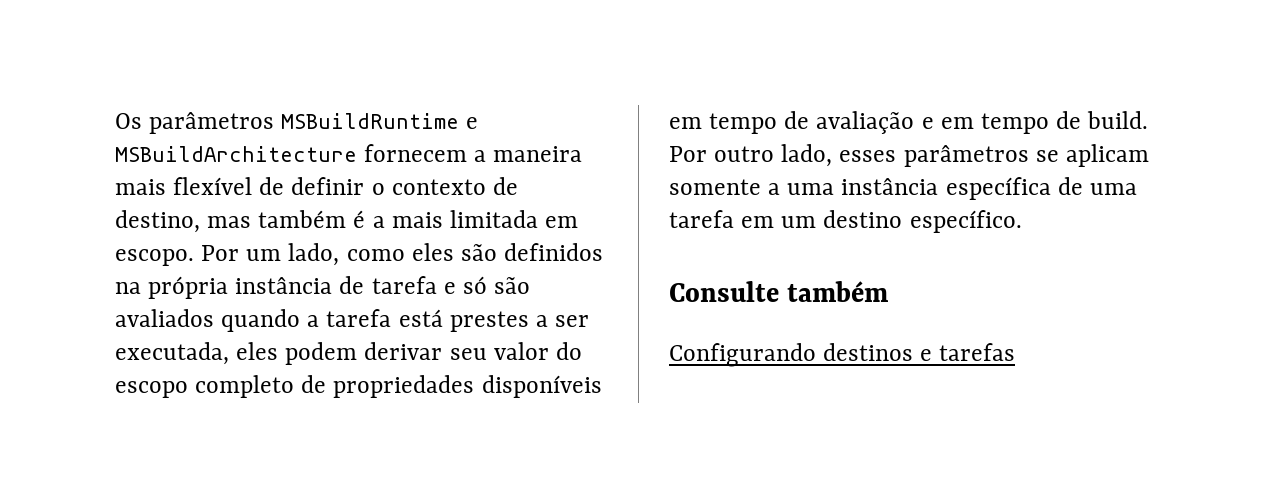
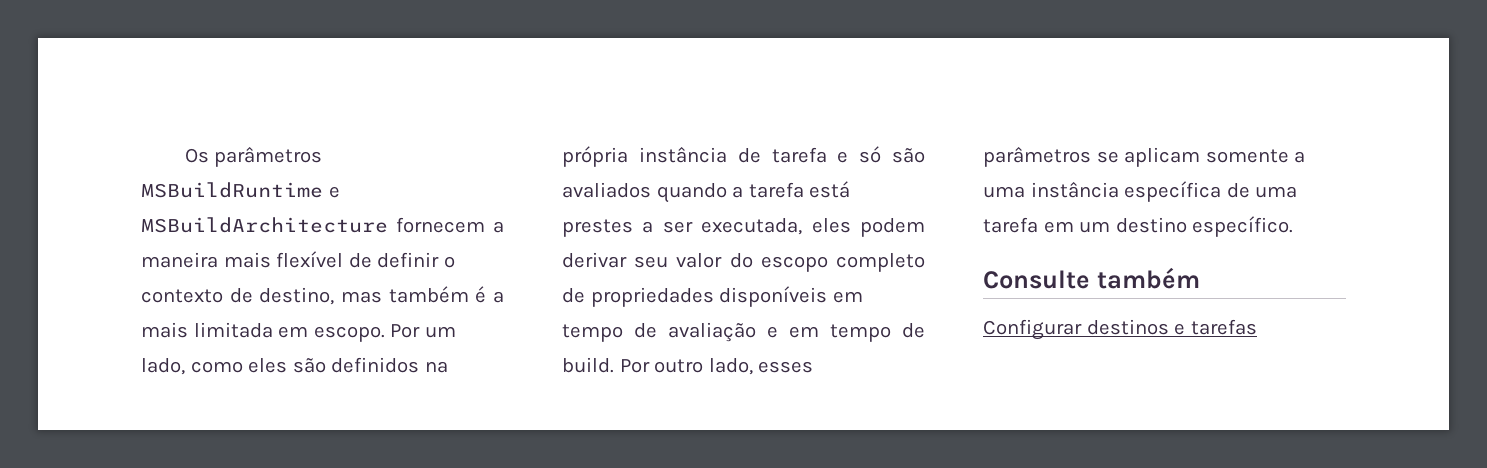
- Configurando destinos e tarefas
+ Configurar destinos e tarefas

